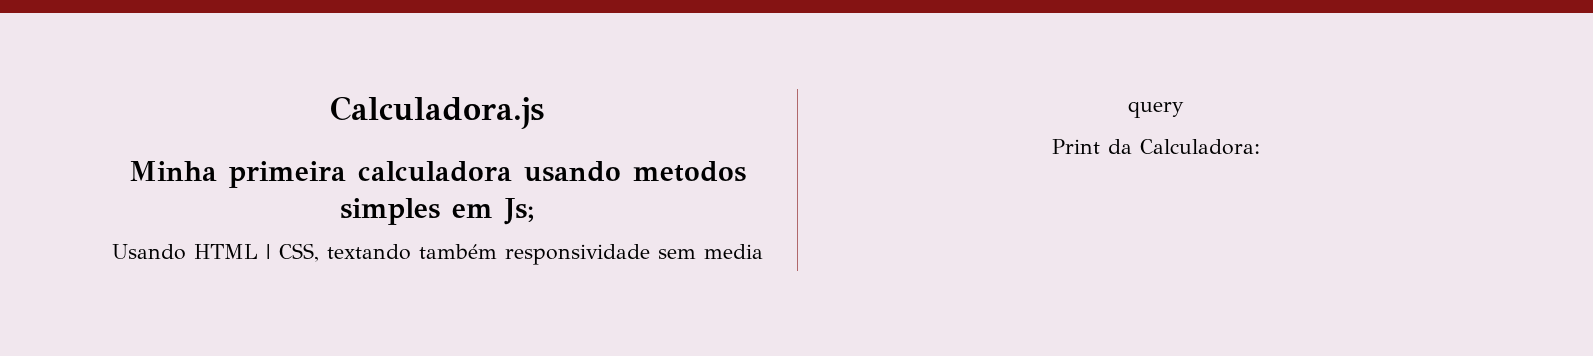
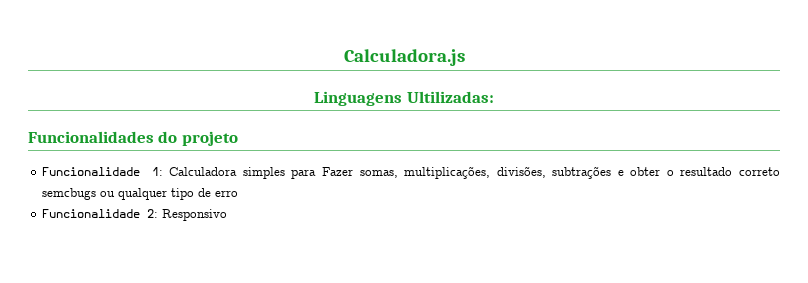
- Minha primeira calculadora usando metodos simples em Js;
- Usando HTML | CSS, textando também responsividade sem media query
- Print da Calculadora:
+ Linguagens Ultilizadas:
+ Funcionalidades do projeto
+ Funcionalidade 1: Calculadora simples para Fazer somas, multiplicações, divisões, subtrações e obter o resultado correto semcbugs ou qualquer tipo de erro
+ Funcionalidade 2: Responsivo

